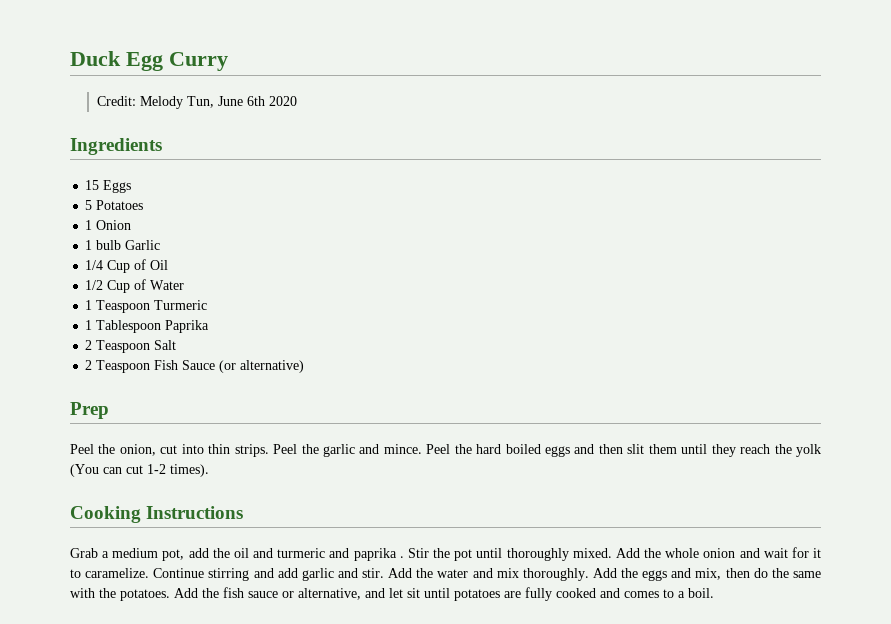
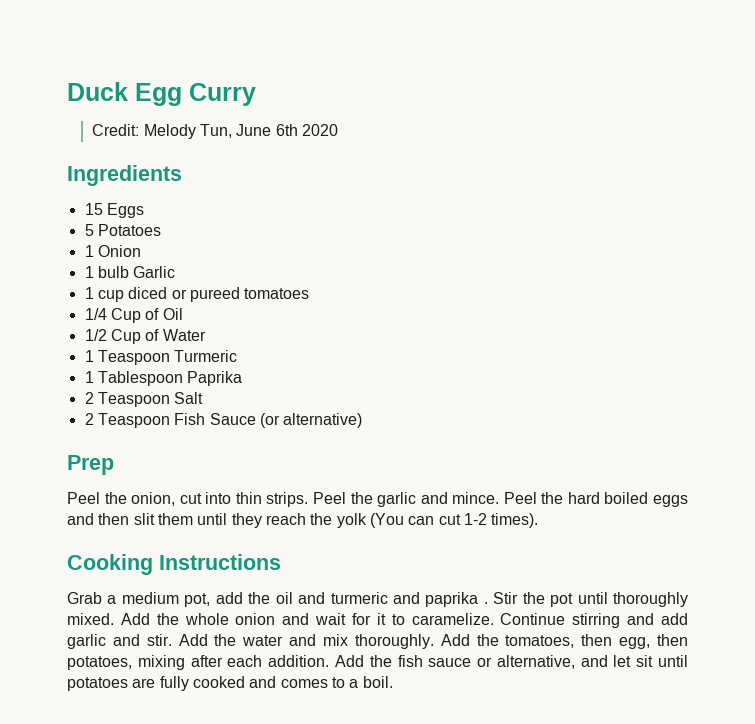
+ 1 cup diced or pureed tomatoes
- Add the eggs and mix, then do the same with the potatoes.
+ Add the tomatoes, then egg, then potatoes, mixing after each addition.

